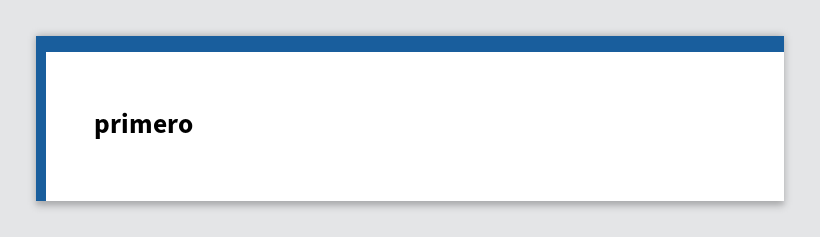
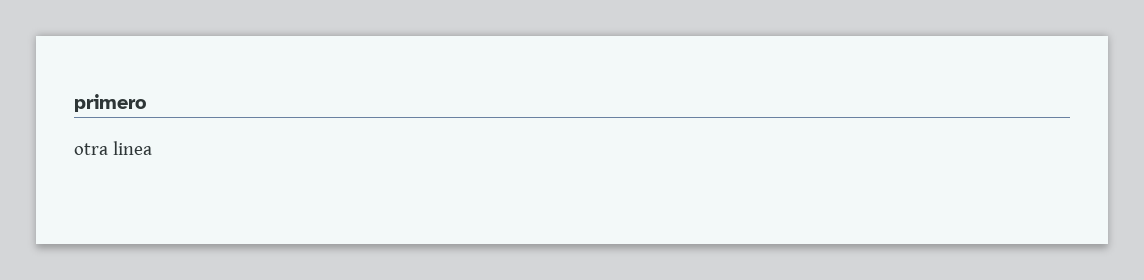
+ otra linea

